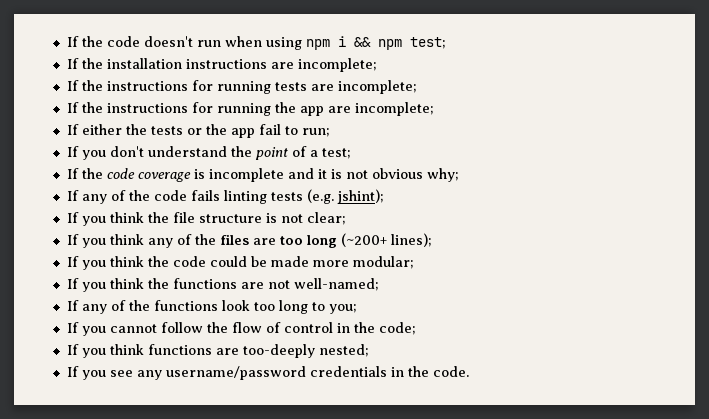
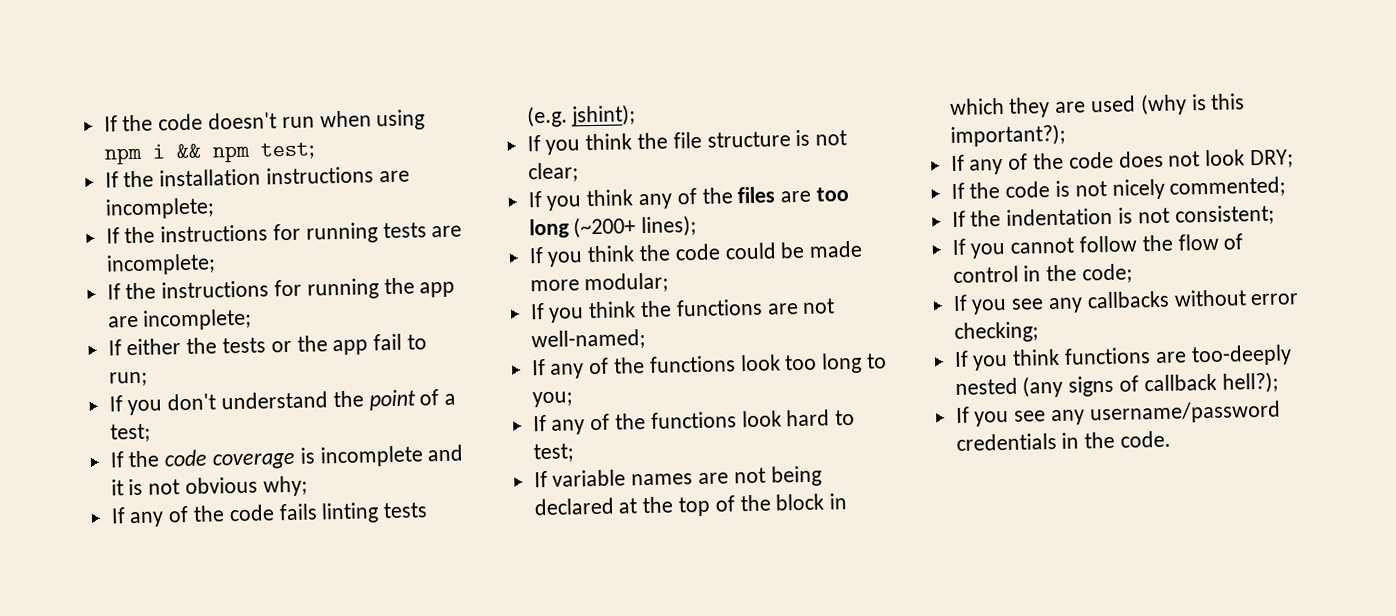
+ If any of the functions look hard to test;
+ If variable names are not being declared at the top of the block in which they are used (why is this important?);
+ If any of the code does not look DRY;
+ If the code is not nicely commented;
+ If the indentation is not consistent;
+ If you see any callbacks without error checking;
- If you think functions are too-deeply nested;
+ If you think functions are too-deeply nested (any signs of callback hell?);

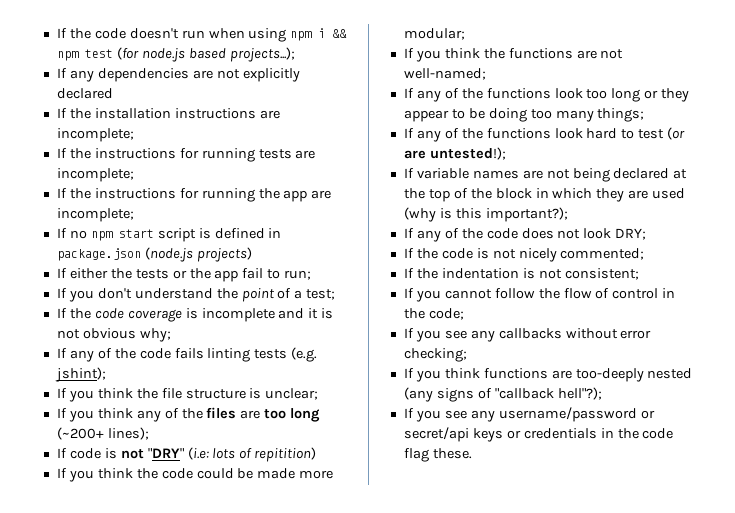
- If the code doesn't run when using npm i && npm test;
+ If the code doesn't run when using npm i && npm test (for node.js based projects...);
+ If any dependencies are not explicitly declared
+ If no npm start script is defined in package.json (node.js projects)
- If you think the file structure is not clear;
+ If you think the file structure is unclear;
+ If code is not "DRY" (i.e: lots of repitition)
- If any of the functions look too long to you;
+ If any of the functions look too long or they appear to be doing too many things;
- If any of the functions look hard to test;
+ If any of the functions look hard to test (or are untested!);
- If you think functions are too-deeply nested (any signs of callback hell?);
+ If you think functions are too-deeply nested (any signs of "callback hell"?);
- If you see any username/password credentials in the code.
+ If you see any username/password or secret/api keys or credentials in the code flag these.

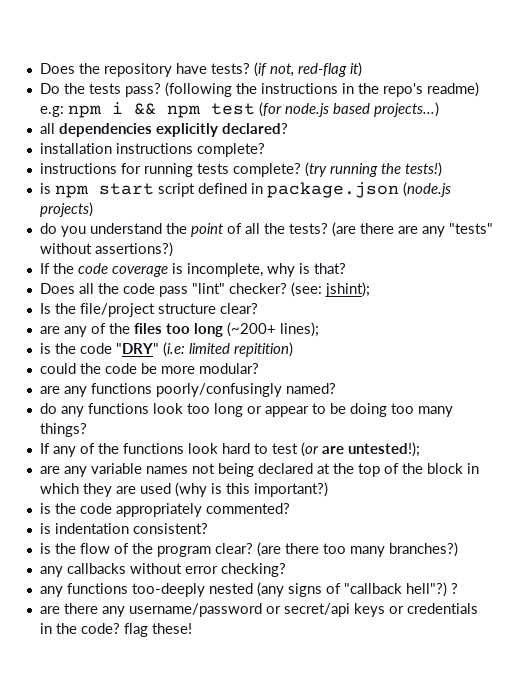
- If the code doesn't run when using npm i && npm test (for node.js based projects...);
- If any dependencies are not explicitly declared
- If the installation instructions are incomplete;
- If the instructions for running tests are incomplete;
- If the instructions for running the app are incomplete;
- If no npm start script is defined in package.json (node.js projects)
+ Does the repository have tests? (if not, red-flag it)
+ Do the tests pass? (following the instructions in the repo's readme) e.g: npm i && npm test (for node.js based projects...)
+ all dependencies explicitly declared?
+ installation instructions complete?
+ instructions for running tests complete? (try running the tests!)
+ is npm start script defined in package.json (node.js projects)
- If either the tests or the app fail to run;
- If you don't understand the point of a test;
+ do you understand the point of all the tests? (are there are any "tests" without assertions?)
- If the code coverage is incomplete and it is not obvious why;
- If any of the code fails linting tests (e.g. jshint);
- If you think the file structure is unclear;
- If you think any of the files are too long (~200+ lines);
+ If the code coverage is incomplete, why is that?
+ Does all the code pass "lint" checker? (see: jshint);
+ Is the file/project structure clear?
+ are any of the files too long (~200+ lines);
- If code is not "DRY" (i.e: lots of repitition)
- If you think the code could be made more modular;
- If you think the functions are not well-named;
- If any of the functions look too long or they appear to be doing too many things;
+ is the code "DRY" (i.e: limited repitition)
+ could the code be more modular?
+ are any functions poorly/confusingly named?
+ do any functions look too long or appear to be doing too many things?
- If variable names are not being declared at the top of the block in which they are used (why is this important?);
- If any of the code does not look DRY;
- If the code is not nicely commented;
- If the indentation is not consistent;
- If you cannot follow the flow of control in the code;
- If you see any callbacks without error checking;
- If you think functions are too-deeply nested (any signs of "callback hell"?);
- If you see any username/password or secret/api keys or credentials in the code flag these.
+ are any variable names not being declared at the top of the block in which they are used (why is this important?)
+ is the code appropriately commented?
+ is indentation consistent?
+ is the flow of the program clear? (are there too many branches?)
+ any callbacks without error checking?
+ any functions too-deeply nested (any signs of "callback hell"?) ?
+ are there any username/password or secret/api keys or credentials in the code? flag these!

